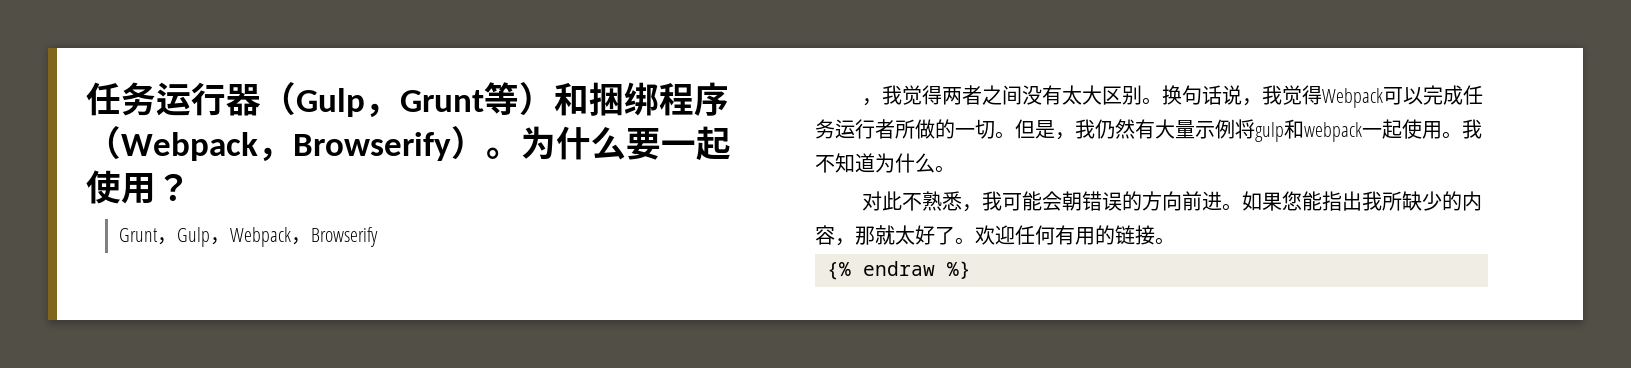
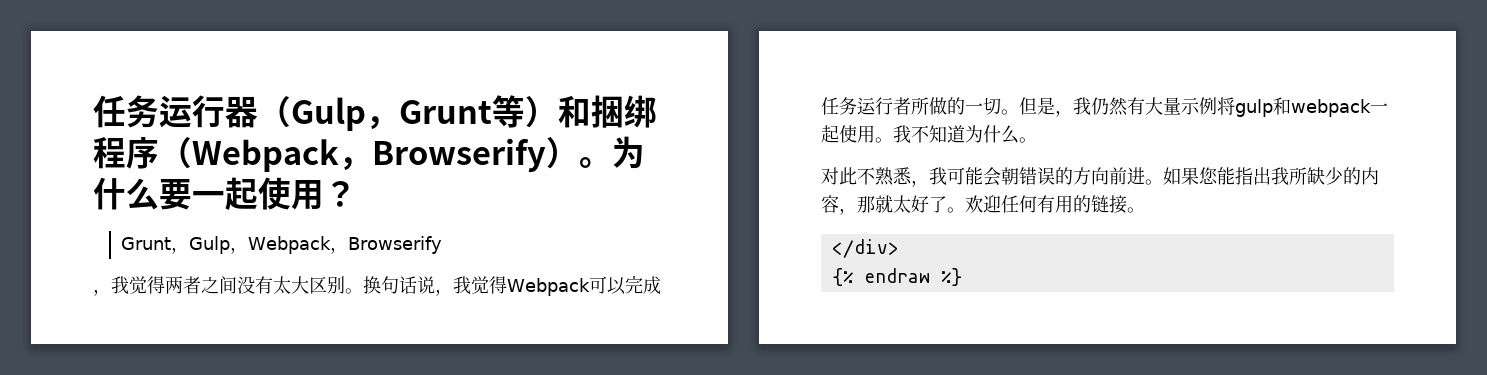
+ </div>

